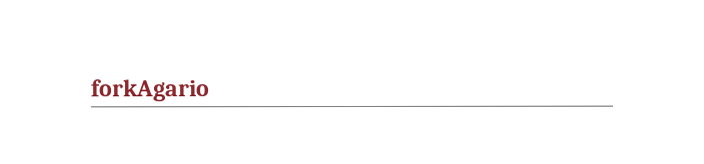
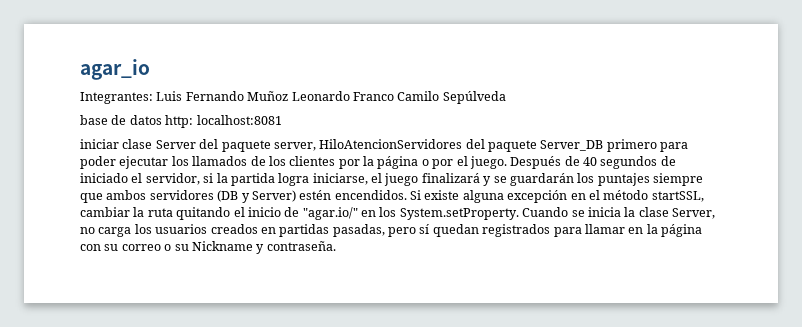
- forkAgario
+ agar_io
+ Integrantes: Luis Fernando Muñoz Leonardo Franco Camilo Sepúlveda
+ base de datos http: localhost:8081
+ iniciar clase Server del paquete server, HiloAtencionServidores del paquete Server_DB primero para poder ejecutar los llamados de los clientes por la página o por el juego. Después de 40 segundos de iniciado el servidor, si la partida logra iniciarse, el juego finalizará y se guardarán los puntajes siempre que ambos servidores (DB y Server) estén encendidos. Si existe alguna excepción en el método startSSL, cambiar la ruta quitando el inicio de "agar.io/" en los System.setProperty. Cuando se inicia la clase Server, no carga los usuarios creados en partidas pasadas, pero sí quedan registrados para llamar en la página con su correo o su Nickname y contraseña.

